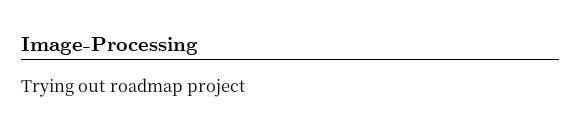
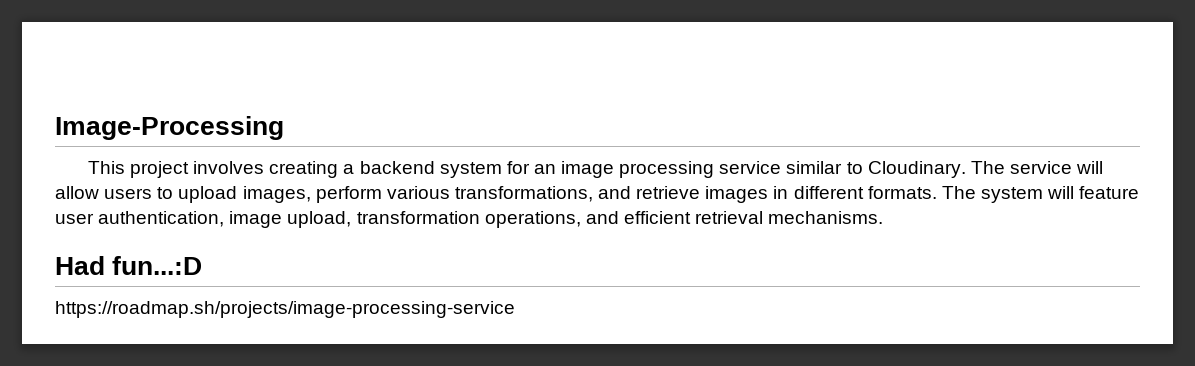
- Trying out roadmap project
+ This project involves creating a backend system for an image processing service similar to Cloudinary. The service will allow users to upload images, perform various transformations, and retrieve images in different formats. The system will feature user authentication, image upload, transformation operations, and efficient retrieval mechanisms.
+ Had fun...:D
+ https://roadmap.sh/projects/image-processing-service

